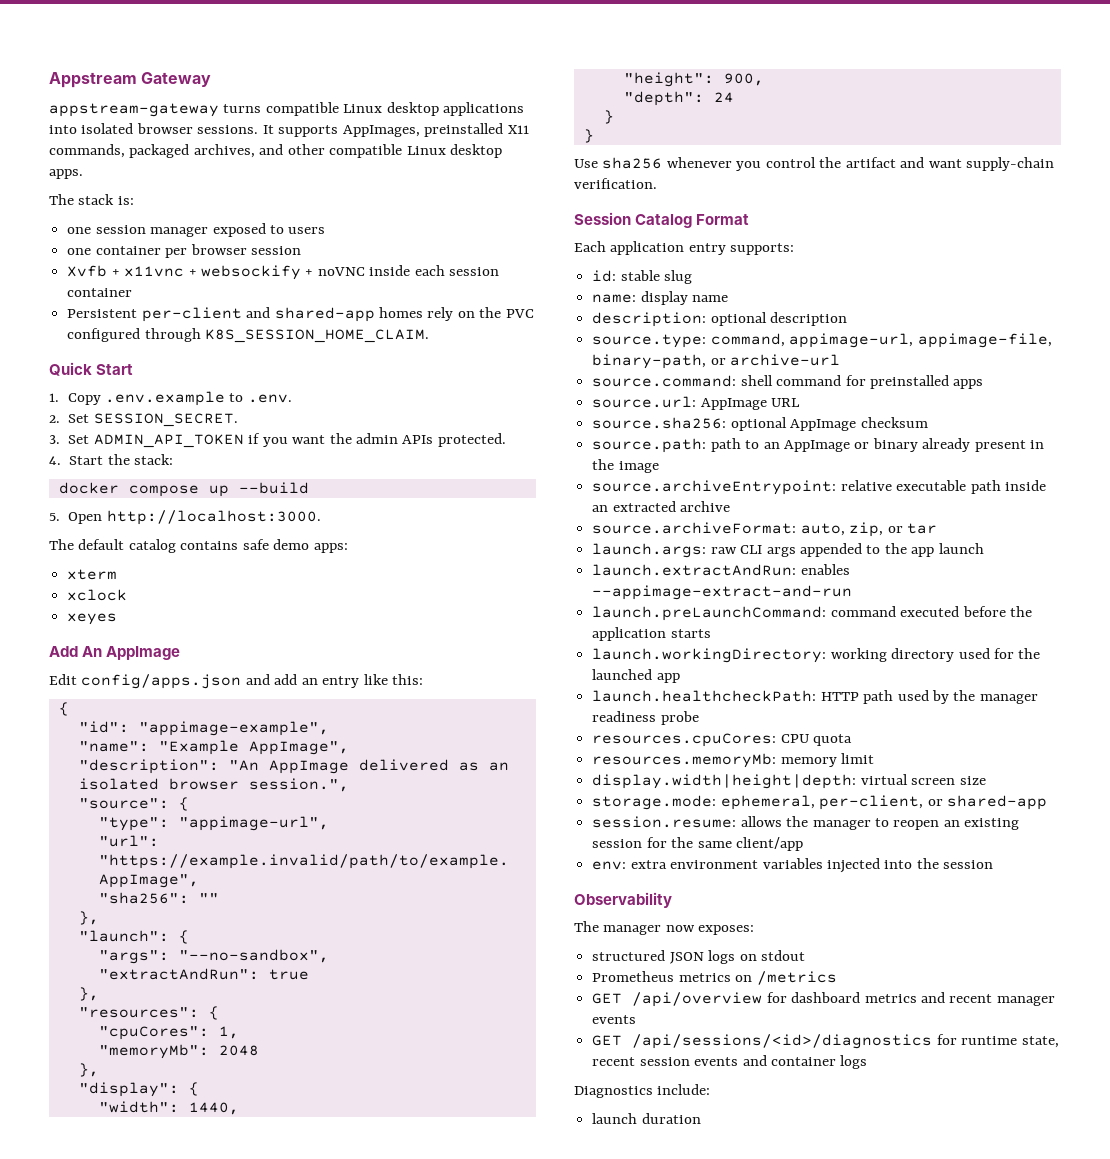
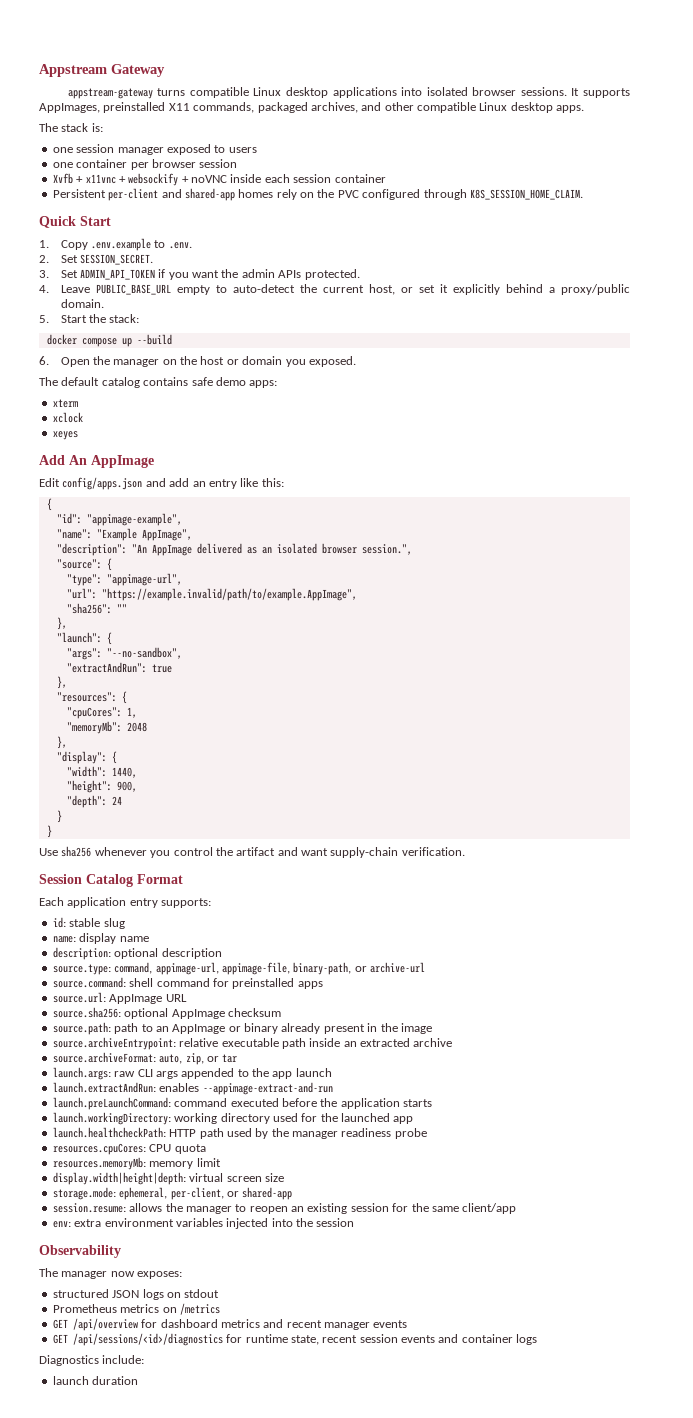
- 4. Start the stack:
+ 4. Leave PUBLIC_BASE_URL empty to auto-detect the current host, or set it explicitly behind a proxy/public domain.
+ 5. Start the stack:
- 5. Open http://localhost:3000.
+ 6. Open the manager on the host or domain you exposed.

